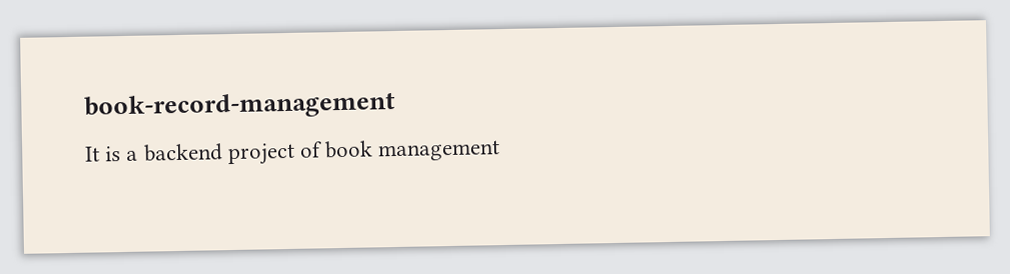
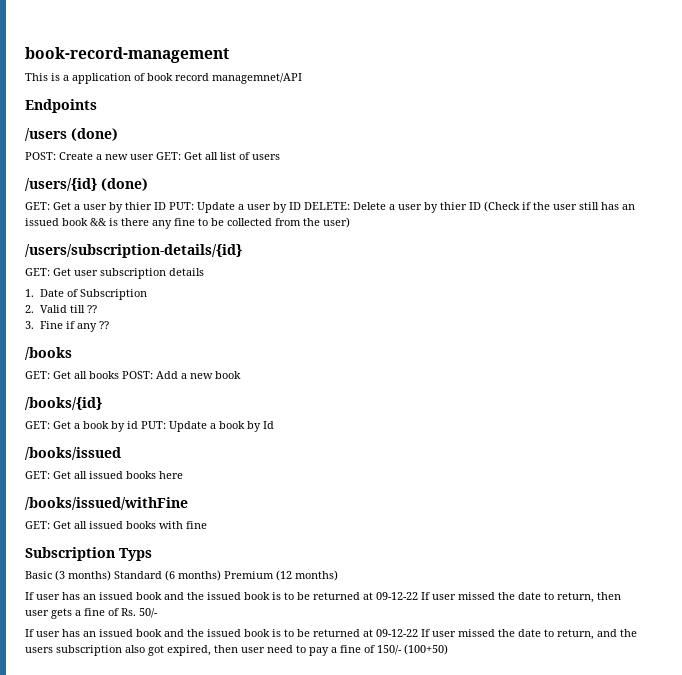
- It is a backend project of book management
+ This is a application of book record managemnet/API
+ Endpoints
+ /users (done)
+ POST: Create a new user GET: Get all list of users
+ /users/{id} (done)
+ GET: Get a user by thier ID PUT: Update a user by ID DELETE: Delete a user by thier ID (Check if the user still has an issued book && is there any fine to be collected from the user)
+ /users/subscription-details/{id}
+ GET: Get user subscription details
+ 1. Date of Subscription
+ 2. Valid till ??
+ 3. Fine if any ??
+ /books
+ GET: Get all books POST: Add a new book
+ /books/{id}
+ GET: Get a book by id PUT: Update a book by Id
+ /books/issued
+ GET: Get all issued books here
+ /books/issued/withFine
+ GET: Get all issued books with fine
+ Subscription Typs
+ Basic (3 months) Standard (6 months) Premium (12 months)
+ If user has an issued book and the issued book is to be returned at 09-12-22 If user missed the date to return, then user gets a fine of Rs. 50/-
+ If user has an issued book and the issued book is to be returned at 09-12-22 If user missed the date to return, and the users subscription also got expired, then user need to pay a fine of 150/- (100+50)

